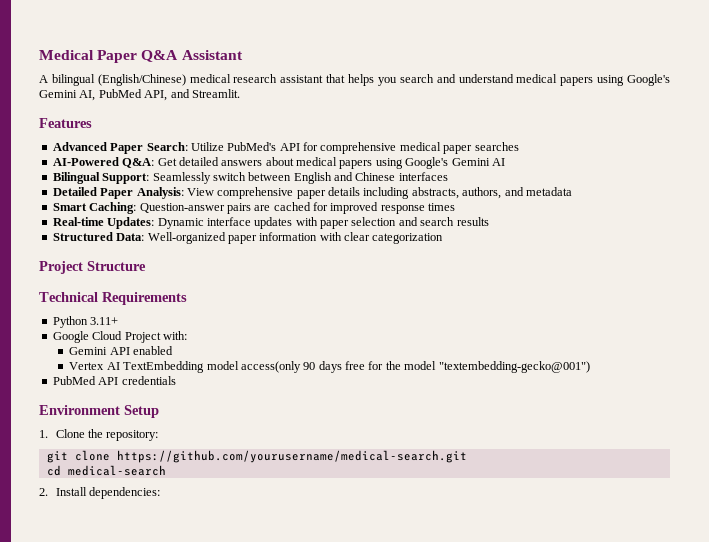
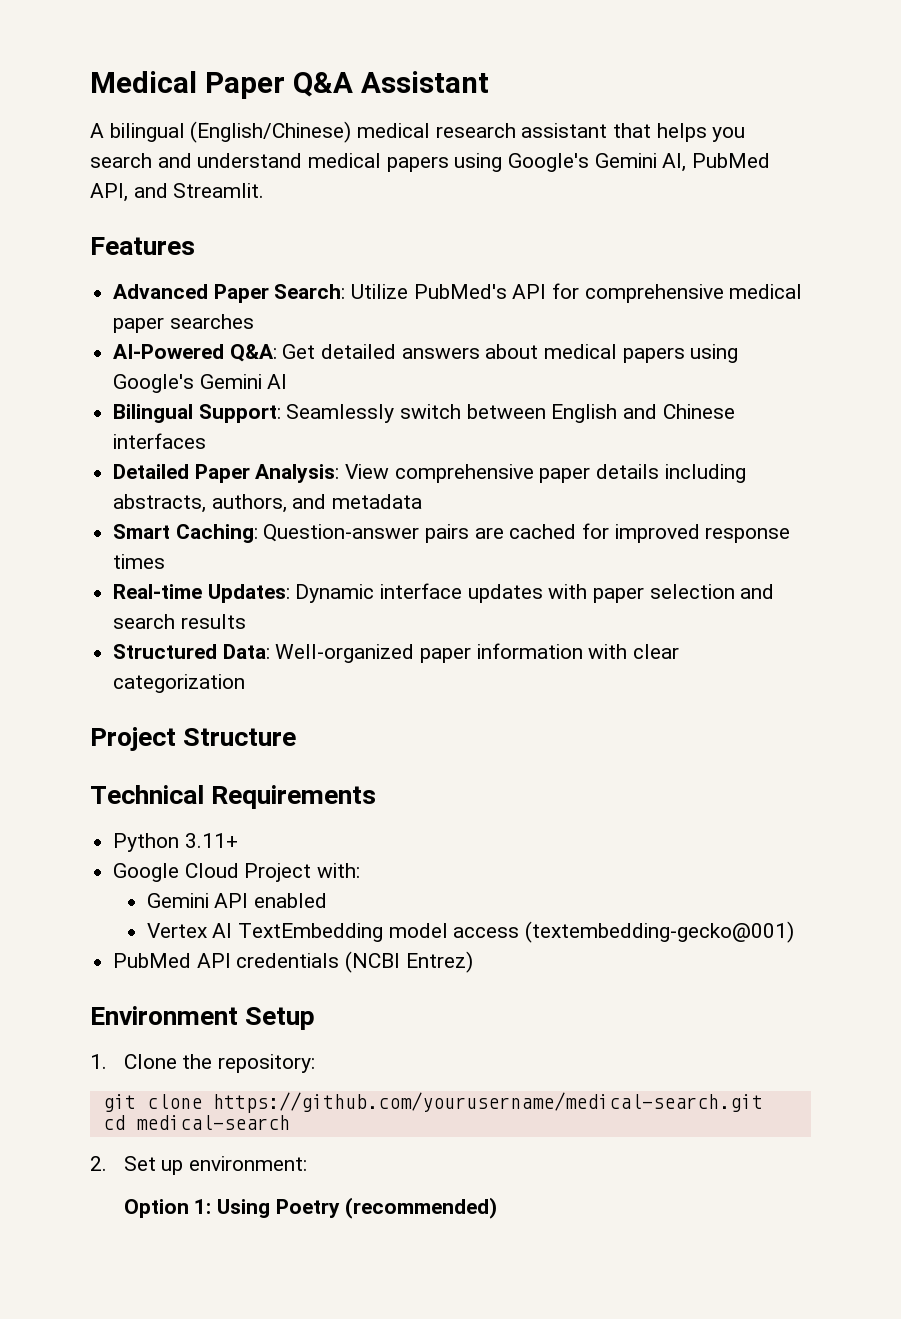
- Vertex AI TextEmbedding model access(only 90 days free for the model "textembedding-gecko@001")
+ Vertex AI TextEmbedding model access (textembedding-gecko@001)
- PubMed API credentials
+ PubMed API credentials (NCBI Entrez)
- 2. Install dependencies:
+ 2. Set up environment:
+ Option 1: Using Poetry (recommended)

